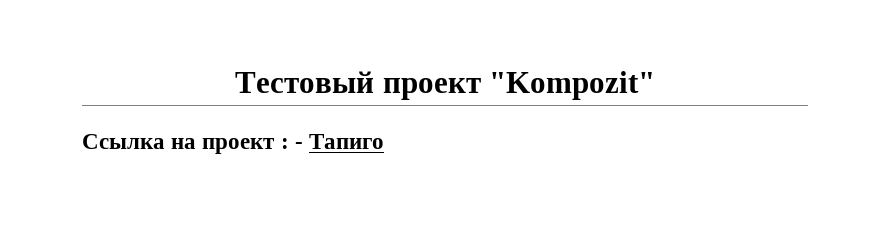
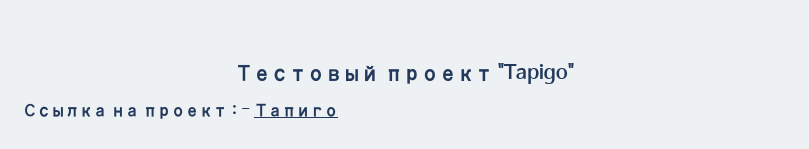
- Тестовый проект "Kompozit"
+ Тестовый проект "Tapigo"

